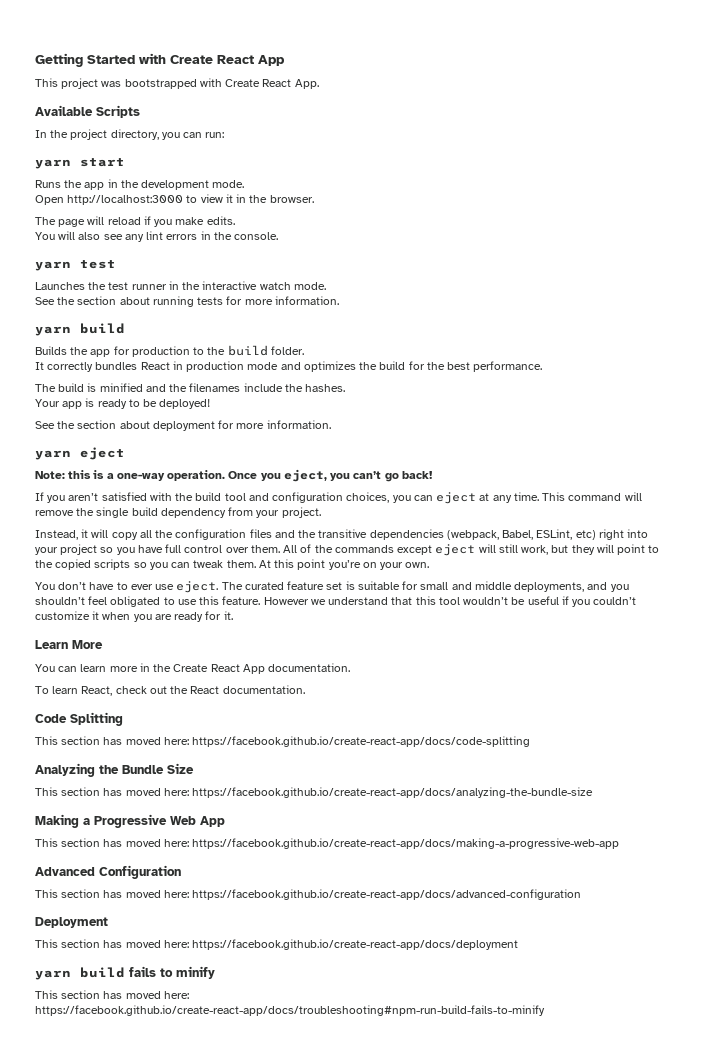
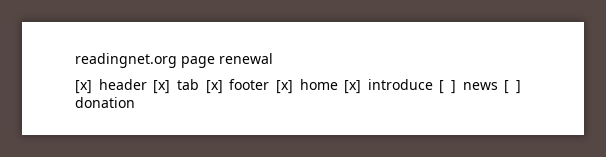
- Getting Started with Create React App
- This project was bootstrapped with Create React App.
- Available Scripts
- In the project directory, you can run:
- yarn start
- Runs the app in the development mode.
- Open http://localhost:3000 to view it in the browser.
- The page will reload if you make edits.
- You will also see any lint errors in the console.
- yarn test
- Launches the test runner in the interactive watch mode.
- See the section about running tests for more information.
- yarn build
- Builds the app for production to the build folder.
- It correctly bundles React in production mode and optimizes the build for the best performance.
- The build is minified and the filenames include the hashes.
- Your app is ready to be deployed!
- See the section about deployment for more information.
- yarn eject
- Note: this is a one-way operation. Once you eject, you can’t go back!
- If you aren’t satisfied with the build tool and configuration choices, you can eject at any time. This command will remove the single build dependency from your project.
- Instead, it will copy all the configuration files and the transitive dependencies (webpack, Babel, ESLint, etc) right into your project so you have full control over them. All of the commands except eject will still work, but they will point to the copied scripts so you can tweak them. At this point you’re on your own.
- You don’t have to ever use eject. The curated feature set is suitable for small and middle deployments, and you shouldn’t feel obligated to use this feature. However we understand that this tool wouldn’t be useful if you couldn’t customize it when you are ready for it.
- Learn More
- You can learn more in the Create React App documentation.
- To learn React, check out the React documentation.
- Code Splitting
- This section has moved here: https://facebook.github.io/create-react-app/docs/code-splitting
- Analyzing the Bundle Size
- This section has moved here: https://facebook.github.io/create-react-app/docs/analyzing-the-bundle-size
- Making a Progressive Web App
- This section has moved here: https://facebook.github.io/create-react-app/docs/making-a-progressive-web-app
- Advanced Configuration
- This section has moved here: https://facebook.github.io/create-react-app/docs/advanced-configuration
- Deployment
- This section has moved here: https://facebook.github.io/create-react-app/docs/deployment
- yarn build fails to minify
- This section has moved here: https://facebook.github.io/create-react-app/docs/troubleshooting#npm-run-build-fails-to-minify
+ readingnet.org page renewal
+ [x] header [x] tab [x] footer [x] home [x] introduce [ ] news [ ] donation

